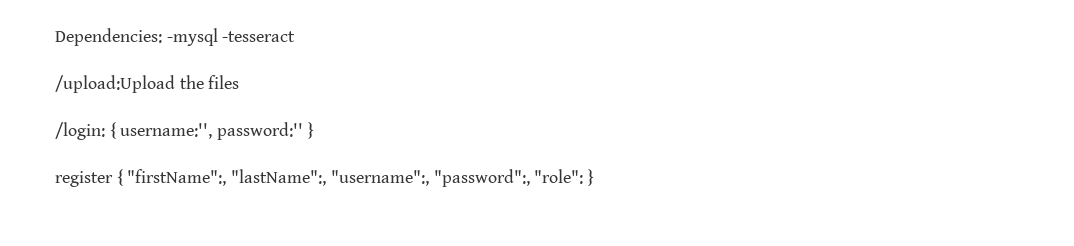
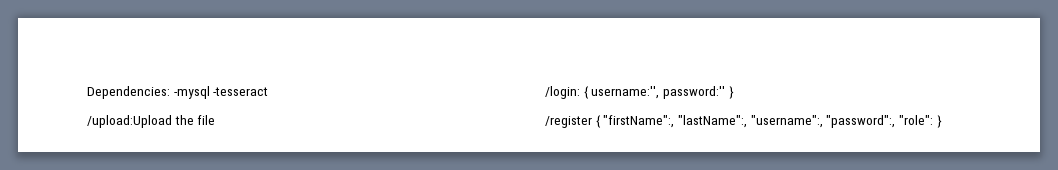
- /upload:Upload the files
+ /upload:Upload the file
- register { "firstName":, "lastName":, "username":, "password":, "role": }
+ /register { "firstName":, "lastName":, "username":, "password":, "role": }

